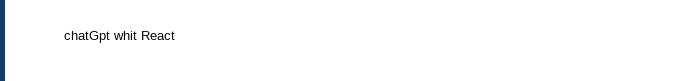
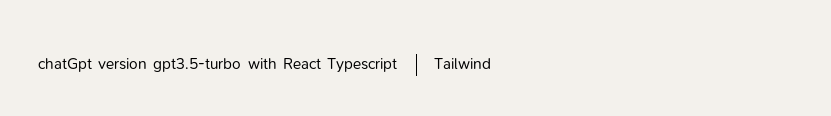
- chatGpt whit React
+ chatGpt version gpt3.5-turbo with React Typescript Tailwind

